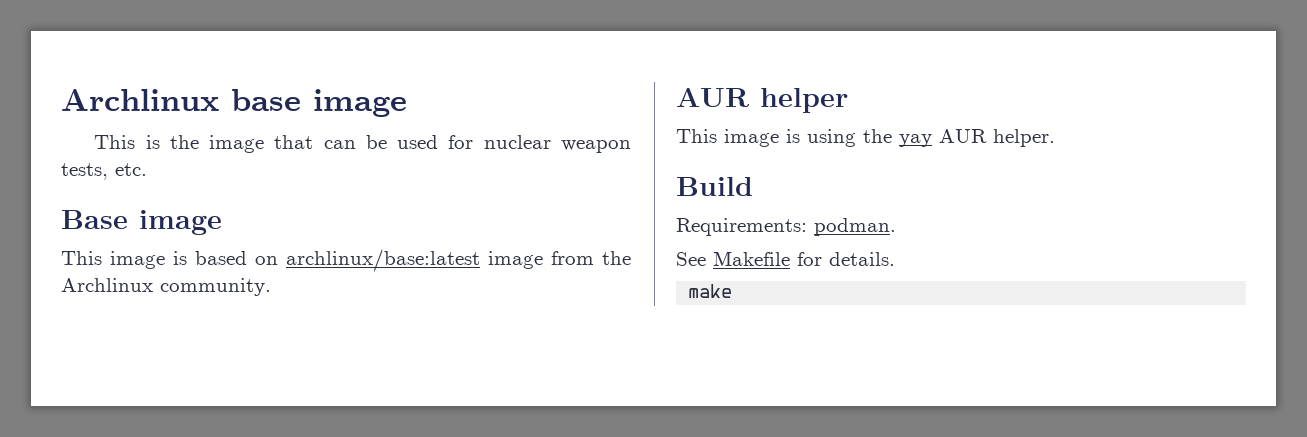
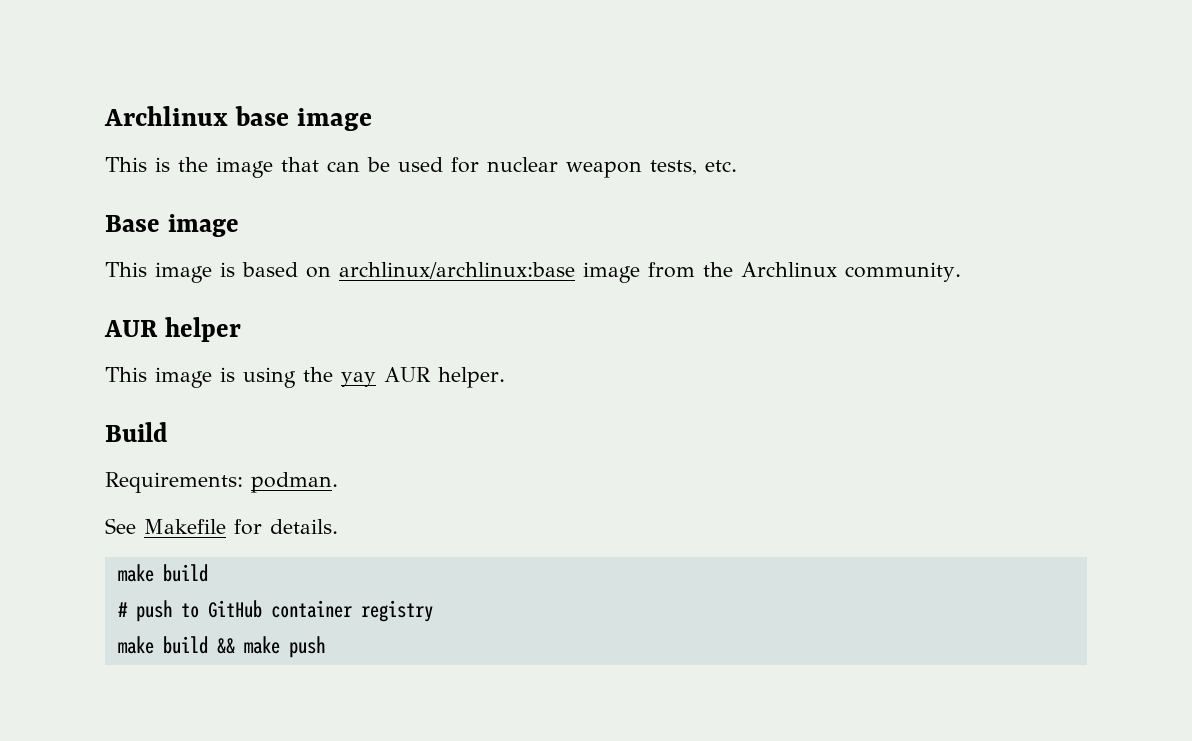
- This image is based on archlinux/base:latest image from the Archlinux community.
+ This image is based on archlinux/archlinux:base image from the Archlinux community.
  See Makefile for details.
- make
+ make build
+ # push to GitHub container registry
+ make build && make push

